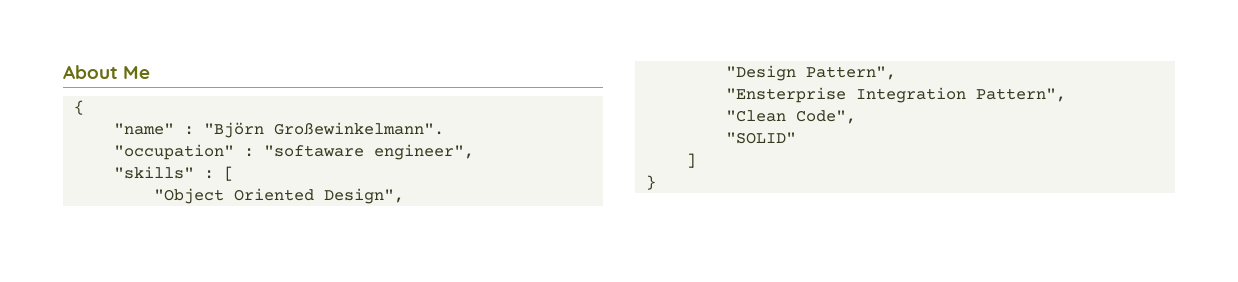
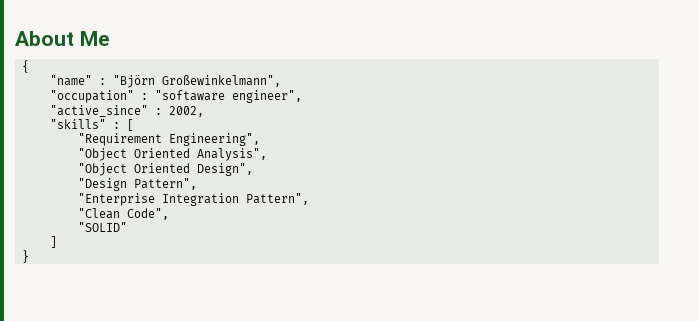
- "name" : "Björn Großewinkelmann".
+ "name" : "Björn Großewinkelmann",
+ "active_since" : 2002,
+ "Requirement Engineering",
+ "Object Oriented Analysis",
- "Ensterprise Integration Pattern",
+ "Enterprise Integration Pattern",

